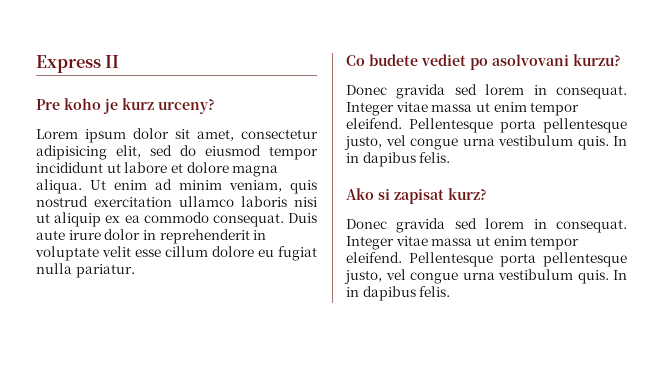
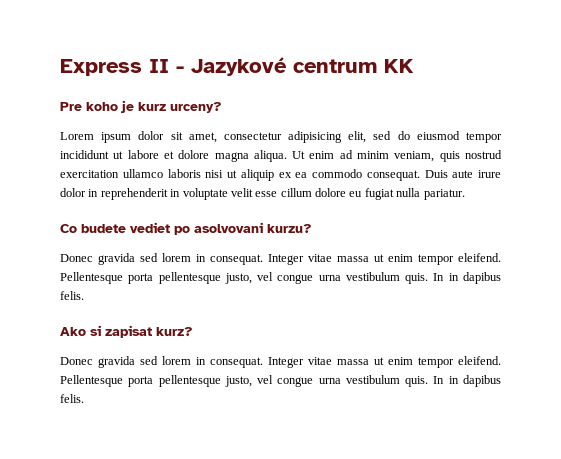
- Express II
+ Express II - Jazykové centrum KK

